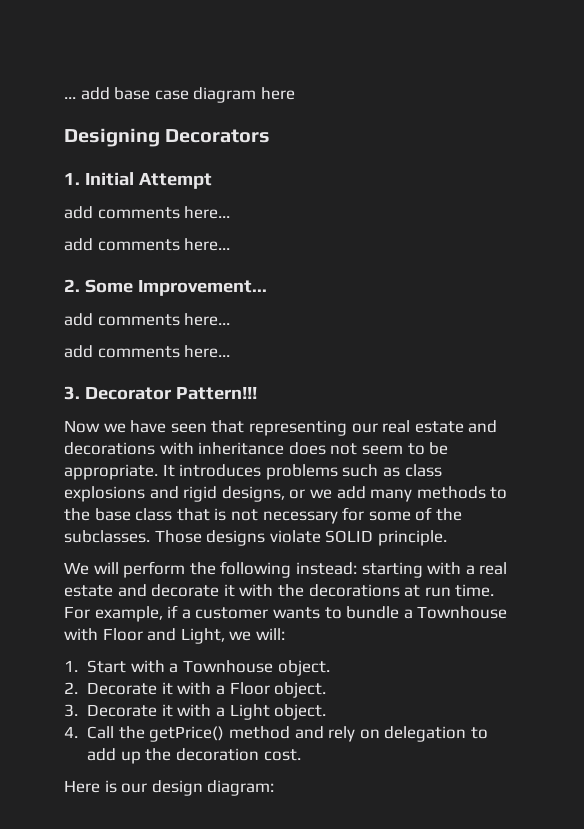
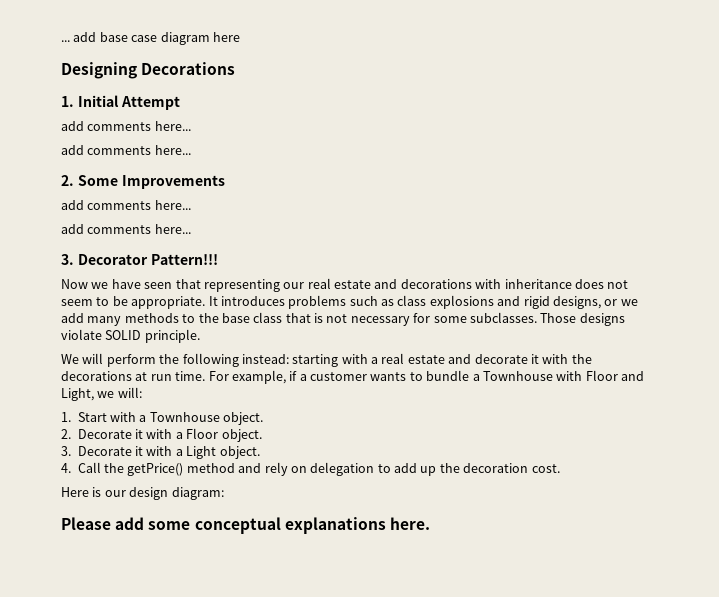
- Designing Decorators
+ Designing Decorations
- 2. Some Improvement...
+ 2. Some Improvements
- It introduces problems such as class explosions and rigid designs, or we add many methods to the base class that is not necessary for some of the subclasses.
+ It introduces problems such as class explosions and rigid designs, or we add many methods to the base class that is not necessary for some subclasses.
+ Please add some conceptual explanations here.

